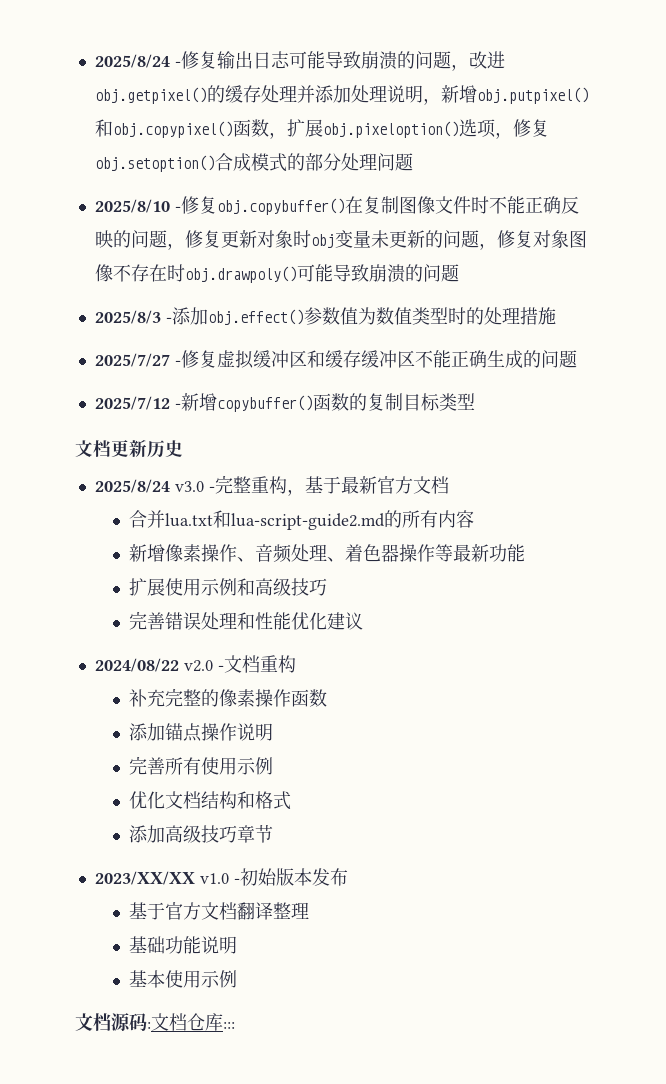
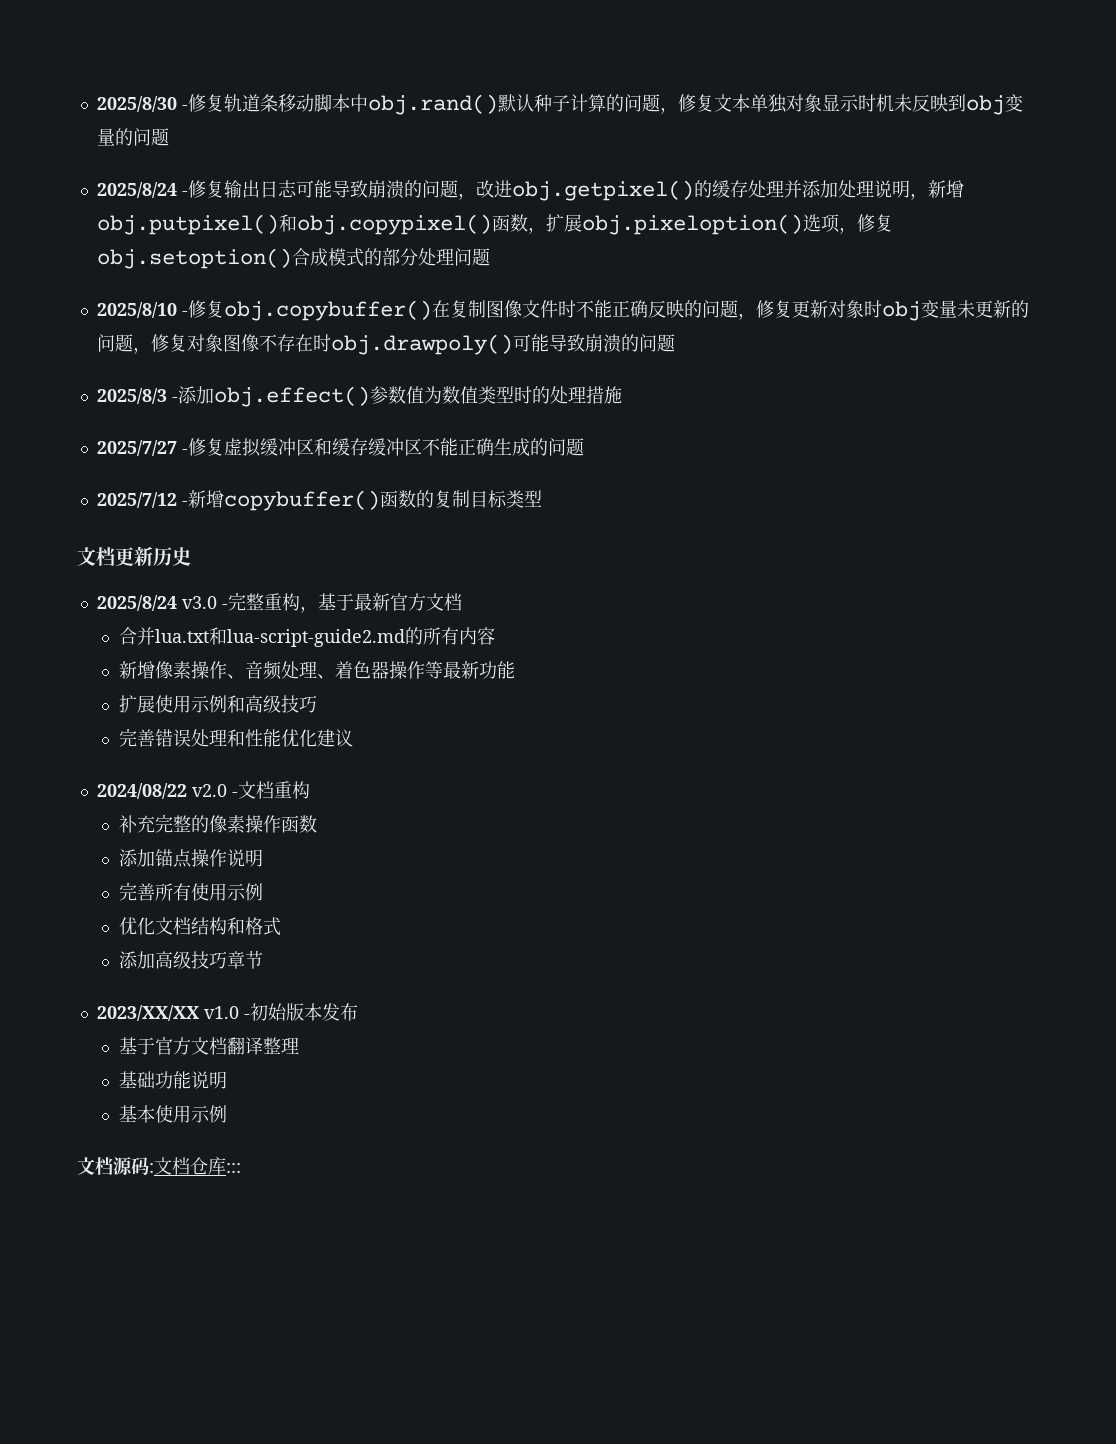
+ 2025/8/30 -修复轨道条移动脚本中obj.rand()默认种子计算的问题，修复文本单独对象显示时机未反映到obj变量的问题

